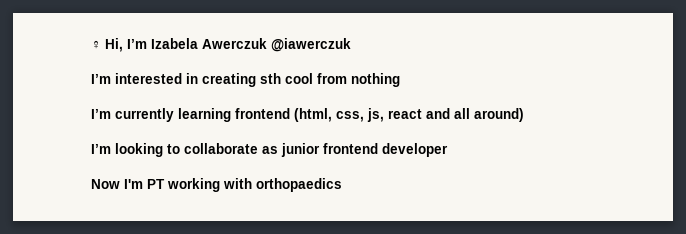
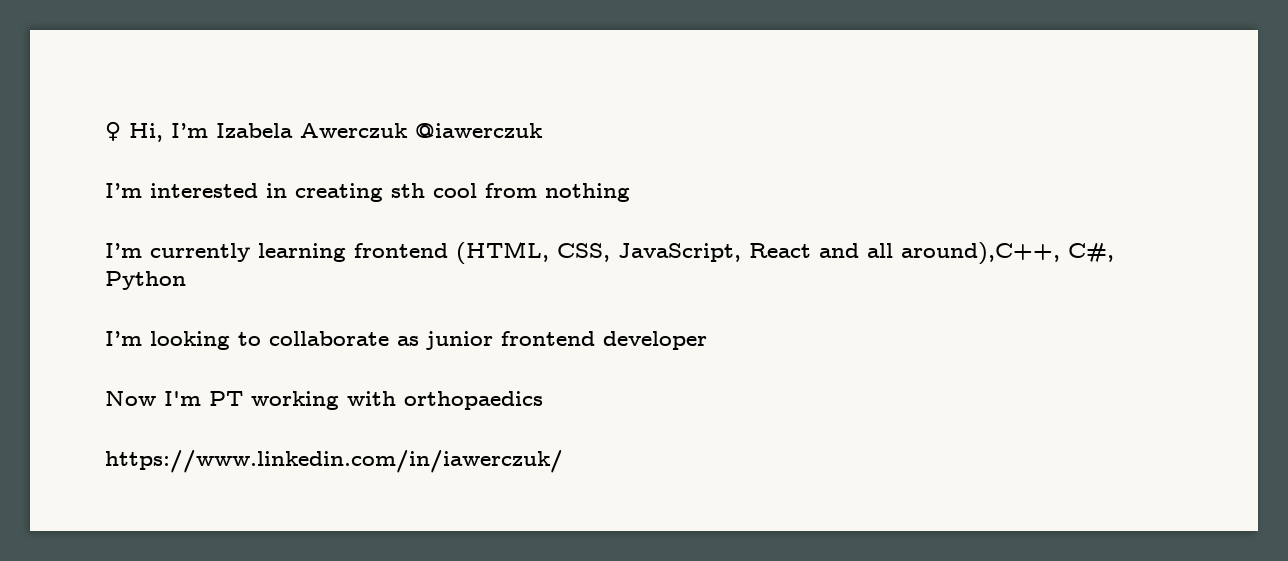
- I’m currently learning frontend (html, css, js, react and all around)
+ I’m currently learning frontend (HTML, CSS, JavaScript, React and all around),C++, C#, Python
+ https://www.linkedin.com/in/iawerczuk/

